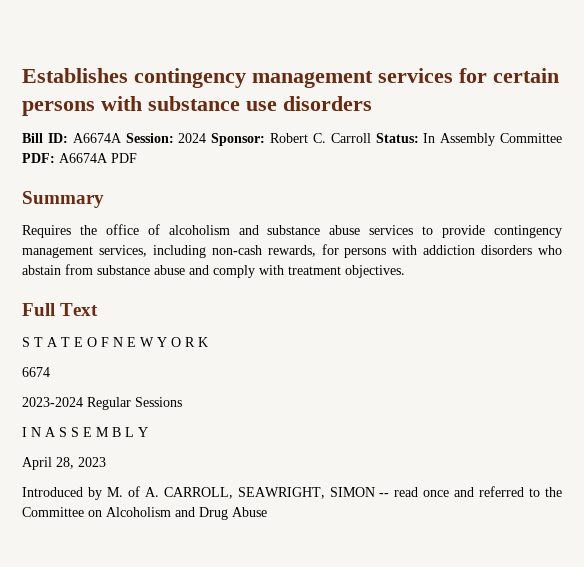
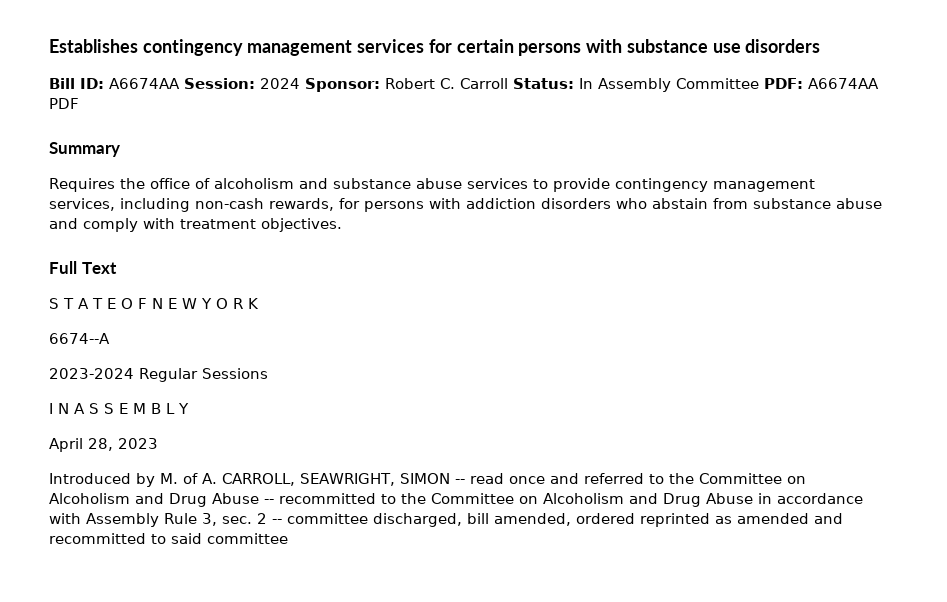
- Bill ID: A6674A Session: 2024 Sponsor: Robert C. Carroll Status: In Assembly Committee PDF: A6674A PDF
+ Bill ID: A6674AA Session: 2024 Sponsor: Robert C. Carroll Status: In Assembly Committee PDF: A6674AA PDF
- 6674
+ 6674--A
- Introduced by M. of A. CARROLL, SEAWRIGHT, SIMON -- read once and referred to the Committee on Alcoholism and Drug Abuse
+ Introduced by M. of A. CARROLL, SEAWRIGHT, SIMON -- read once and referred to the Committee on Alcoholism and Drug Abuse -- recommitted to the Committee on Alcoholism and Drug Abuse in accordance with Assembly Rule 3, sec. 2 -- committee discharged, bill amended, ordered reprinted as amended and recommitted to said committee

